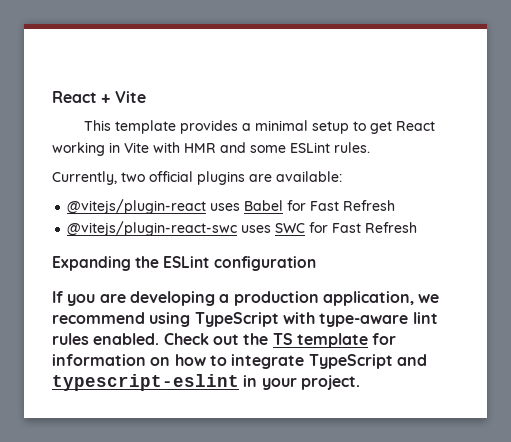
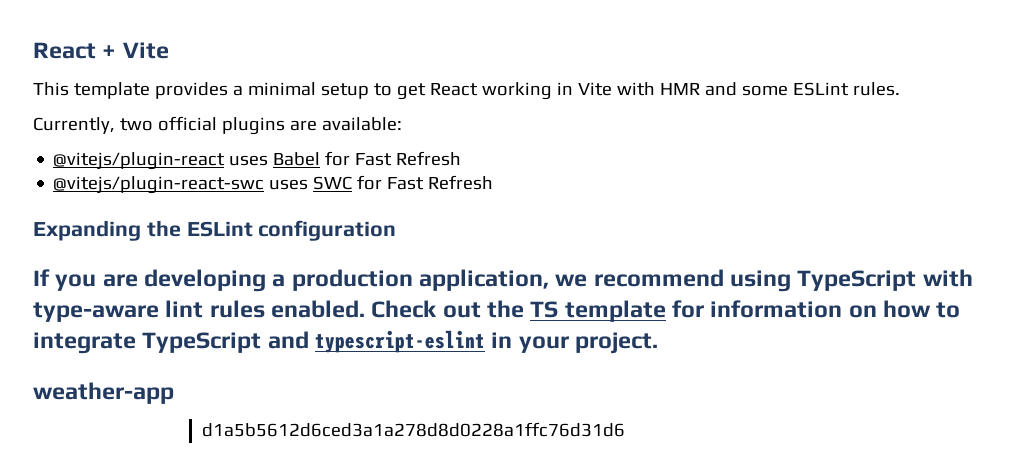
+ weather-app
+ d1a5b5612d6ced3a1a278d8d0228a1ffc76d31d6

